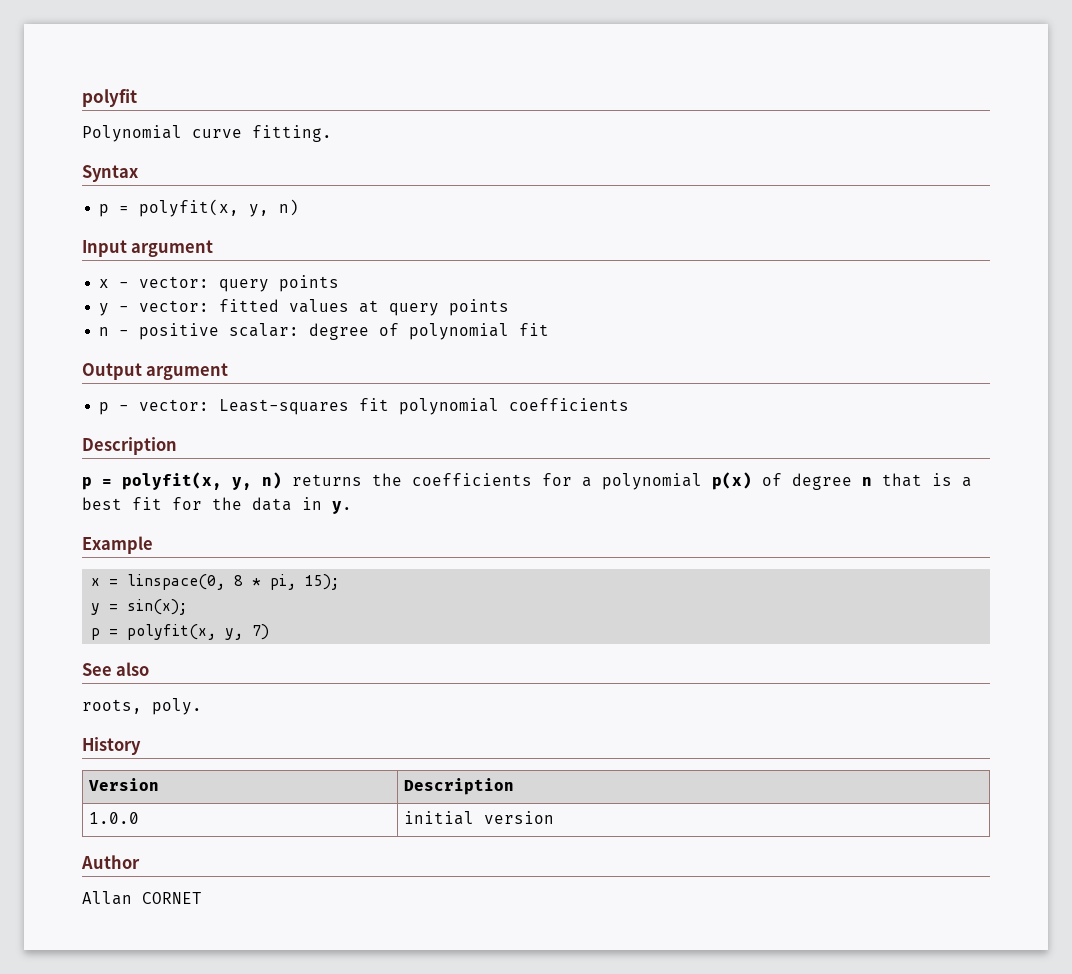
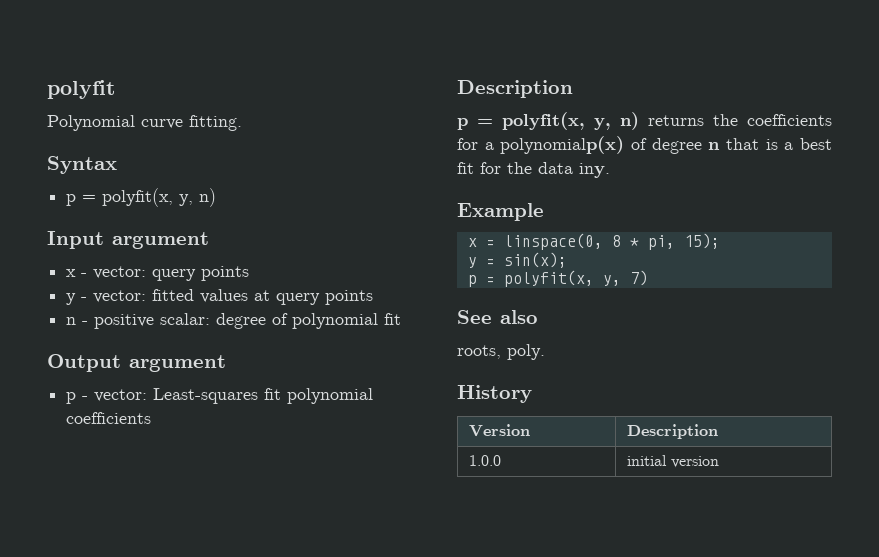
- p = polyfit(x, y, n) returns the coefficients for a polynomial p(x) of degree n that is a best fit for the data in y.
+ p = polyfit(x, y, n) returns the coefficients for a polynomialp(x) of degree n that is a best fit for the data iny.
- Author
- Allan CORNET

